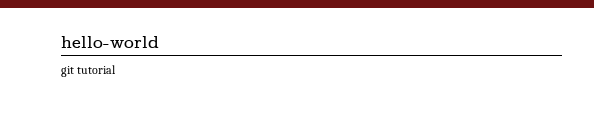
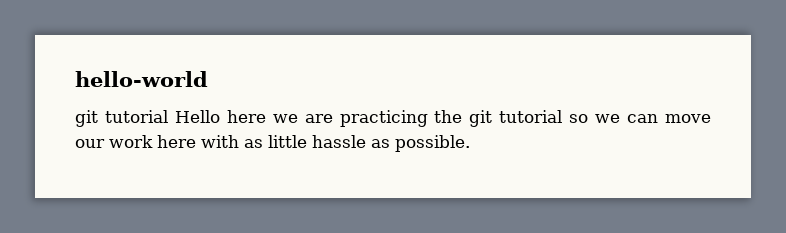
- git tutorial
+ git tutorial Hello here we are practicing the git tutorial so we can move our work here with as little hassle as possible.

